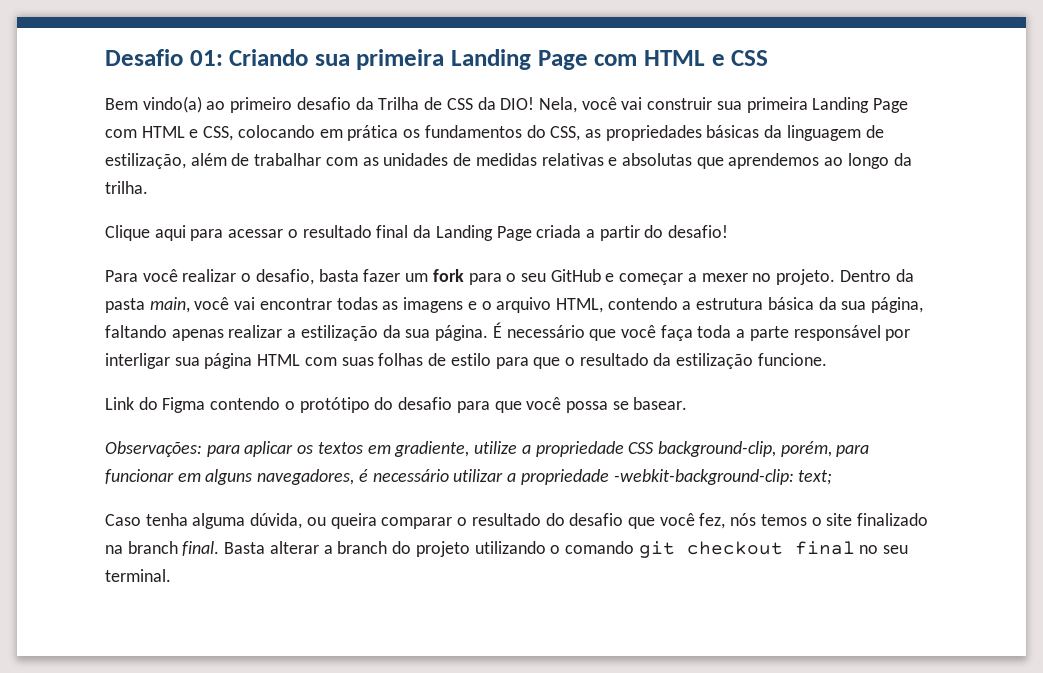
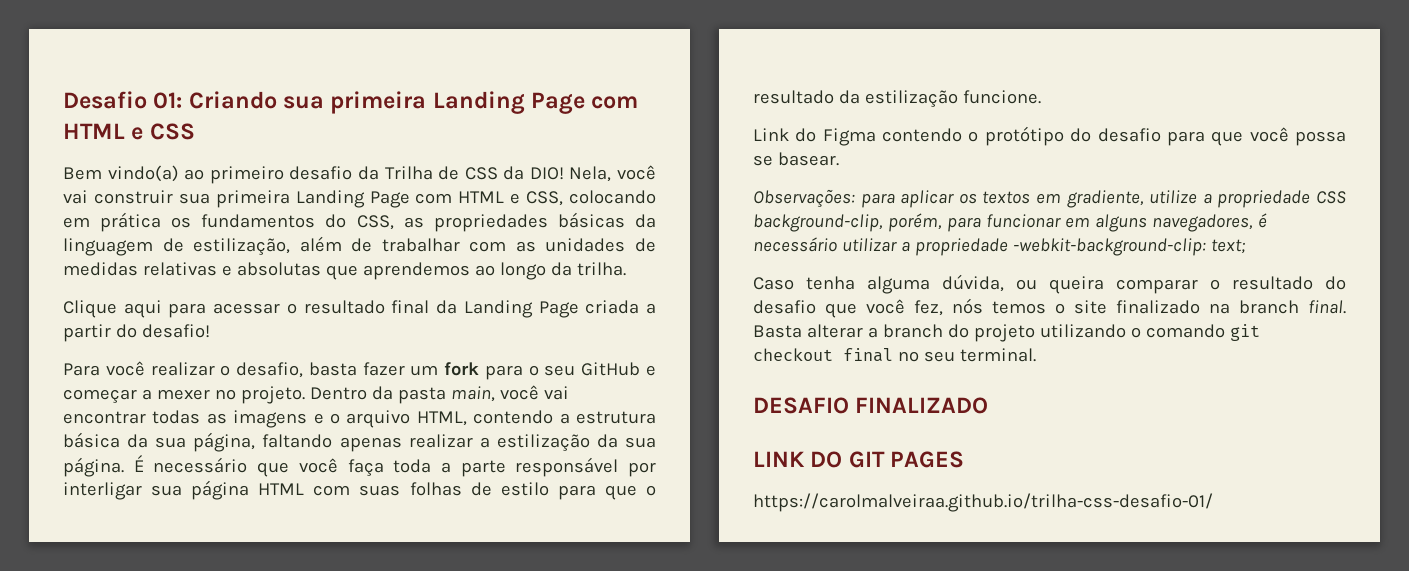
+ DESAFIO FINALIZADO
+ LINK DO GIT PAGES
+ https://carolmalveiraa.github.io/trilha-css-desafio-01/

